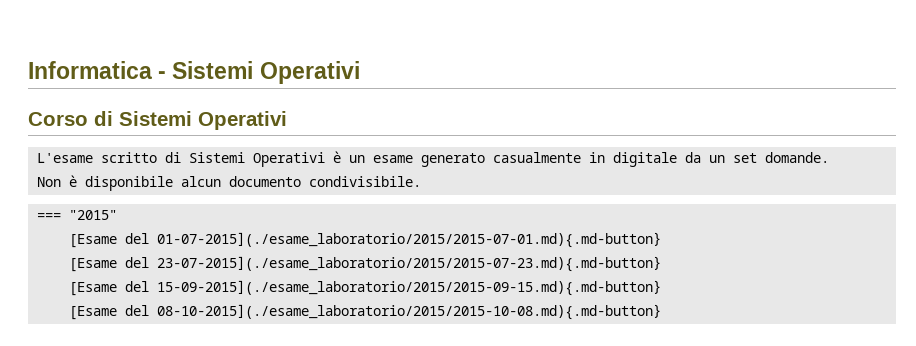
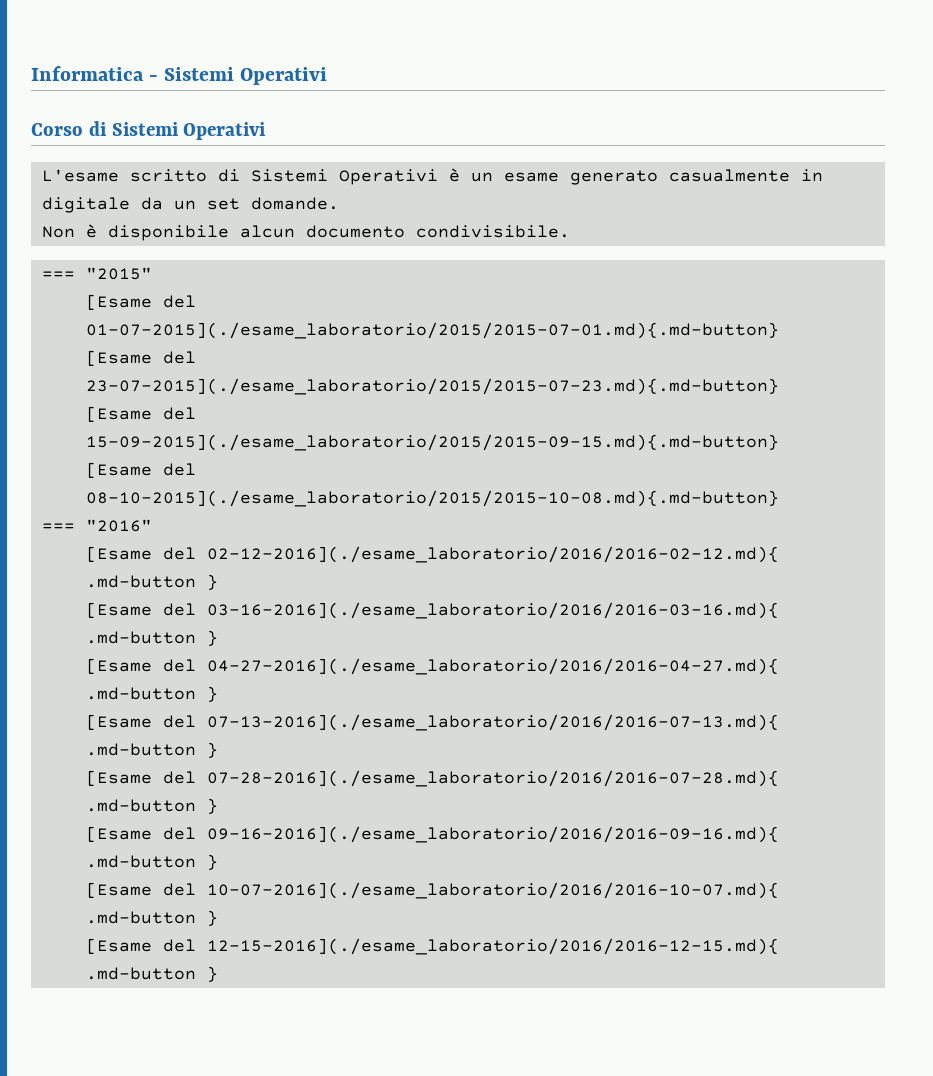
+ === "2016"
+ [Esame del 02-12-2016](./esame_laboratorio/2016/2016-02-12.md){ .md-button }
+ [Esame del 03-16-2016](./esame_laboratorio/2016/2016-03-16.md){ .md-button }
+ [Esame del 04-27-2016](./esame_laboratorio/2016/2016-04-27.md){ .md-button }
+ [Esame del 07-13-2016](./esame_laboratorio/2016/2016-07-13.md){ .md-button }
+ [Esame del 07-28-2016](./esame_laboratorio/2016/2016-07-28.md){ .md-button }
+ [Esame del 09-16-2016](./esame_laboratorio/2016/2016-09-16.md){ .md-button }
+ [Esame del 10-07-2016](./esame_laboratorio/2016/2016-10-07.md){ .md-button }
+ [Esame del 12-15-2016](./esame_laboratorio/2016/2016-12-15.md){ .md-button }

